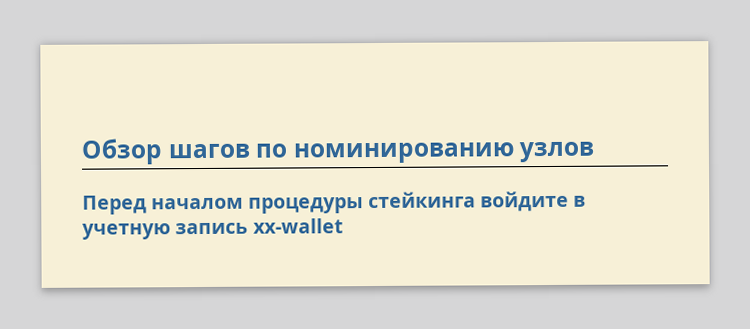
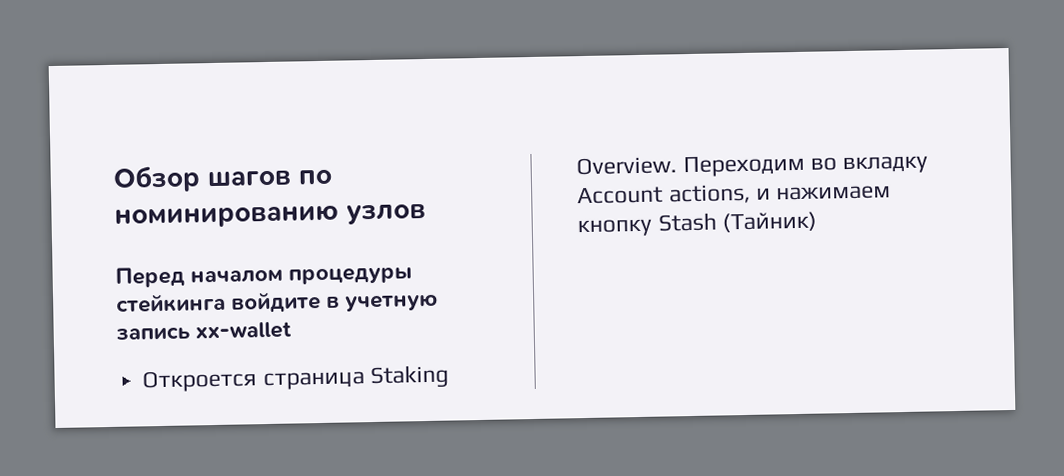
+ Откроется страница Staking Overview. Переходим во вкладку Account actions, и нажимаем кнопку Stash (Тайник)

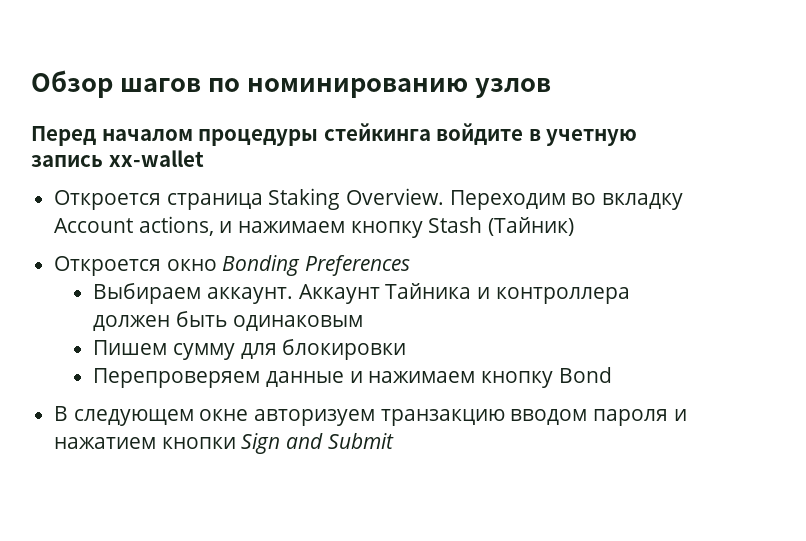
+ Откроется окно Bonding Preferences
+ Выбираем аккаунт. Аккаунт Тайника и контроллера должен быть одинаковым
+ Пишем сумму для блокировки
+ Перепроверяем данные и нажимаем кнопку Bond
+ В следующем окне авторизуем транзакцию вводом пароля и нажатием кнопки Sign and Submit

